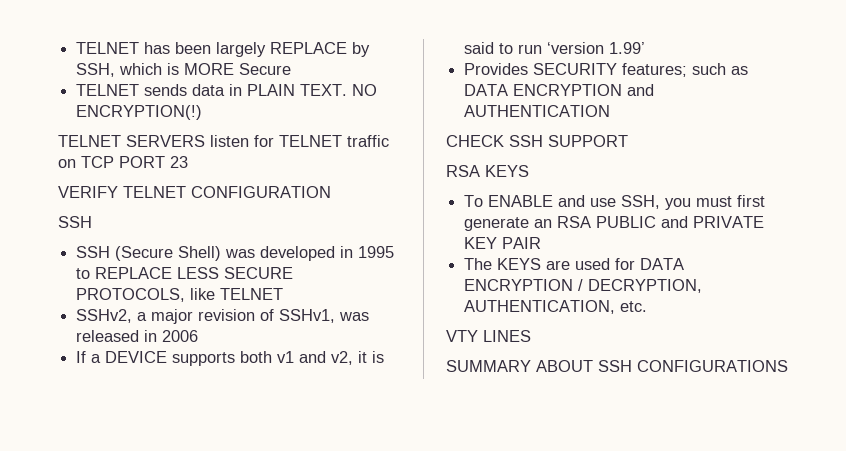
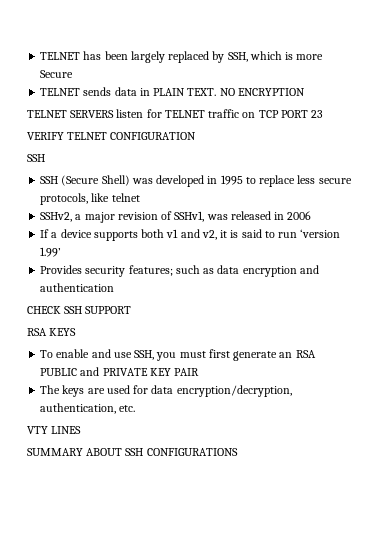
- TELNET has been largely REPLACE by SSH, which is MORE Secure
+ TELNET has been largely replaced by SSH, which is more Secure
- NO ENCRYPTION(!)
+ NO ENCRYPTION
- SSH (Secure Shell) was developed in 1995 to REPLACE LESS SECURE PROTOCOLS, like TELNET
+ SSH (Secure Shell) was developed in 1995 to replace less secure protocols, like telnet
- If a DEVICE supports both v1 and v2, it is said to run ‘version 1.99’
+ If a device supports both v1 and v2, it is said to run ‘version 1.99’
- Provides SECURITY features; such as DATA ENCRYPTION and AUTHENTICATION
+ Provides security features; such as data encryption and authentication
- To ENABLE and use SSH, you must first generate an RSA PUBLIC and PRIVATE KEY PAIR
+ To enable and use SSH, you must first generate an RSA PUBLIC and PRIVATE KEY PAIR
- The KEYS are used for DATA ENCRYPTION / DECRYPTION, AUTHENTICATION, etc.
+ The keys are used for data encryption/decryption, authentication, etc.

